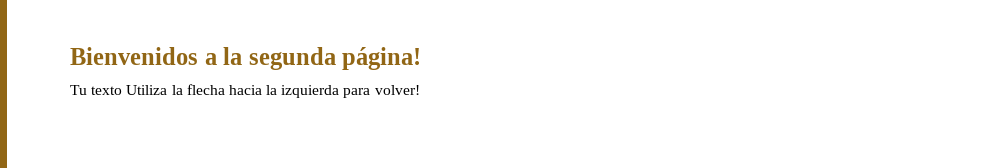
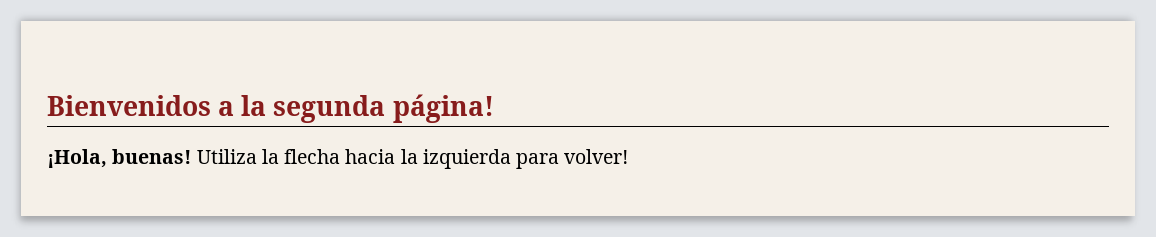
- Tu texto Utiliza la flecha hacia la izquierda para volver!
+ ¡Hola, buenas! Utiliza la flecha hacia la izquierda para volver!

